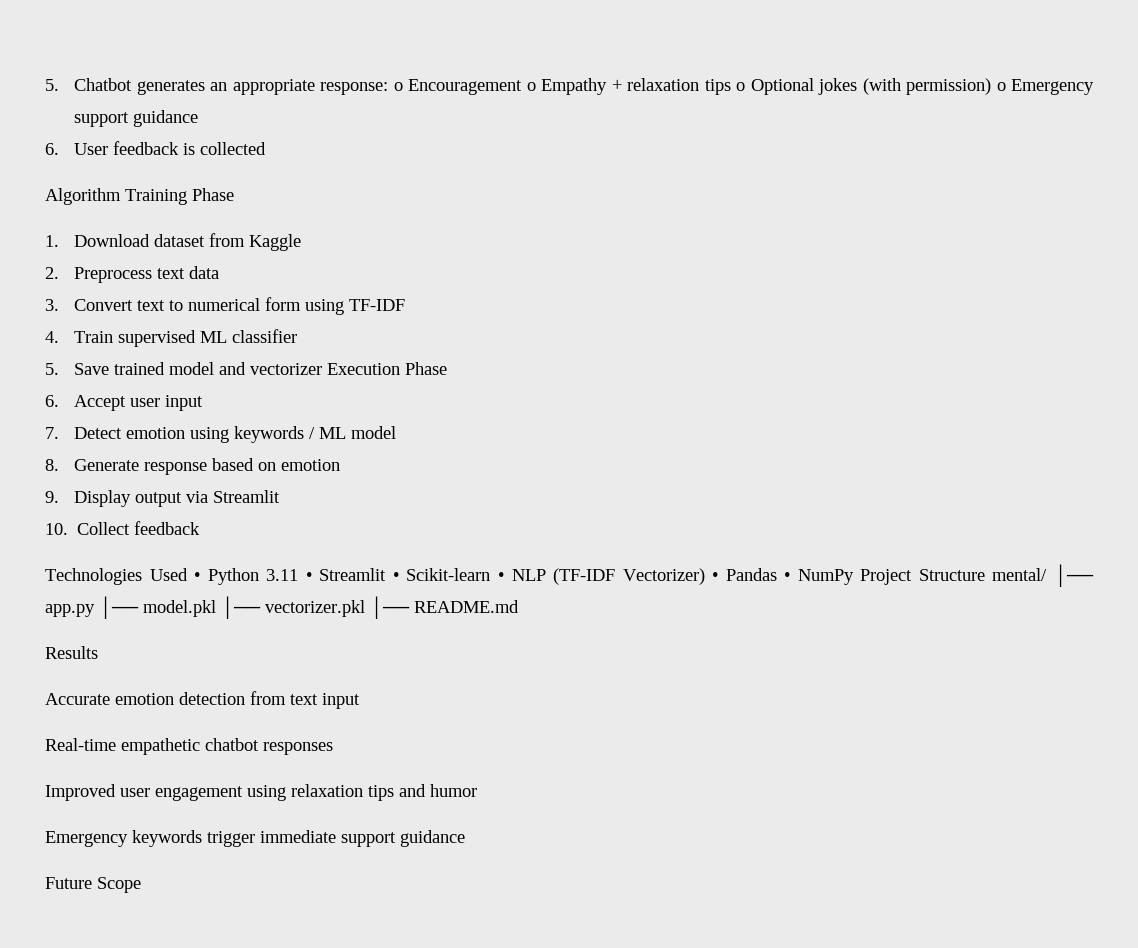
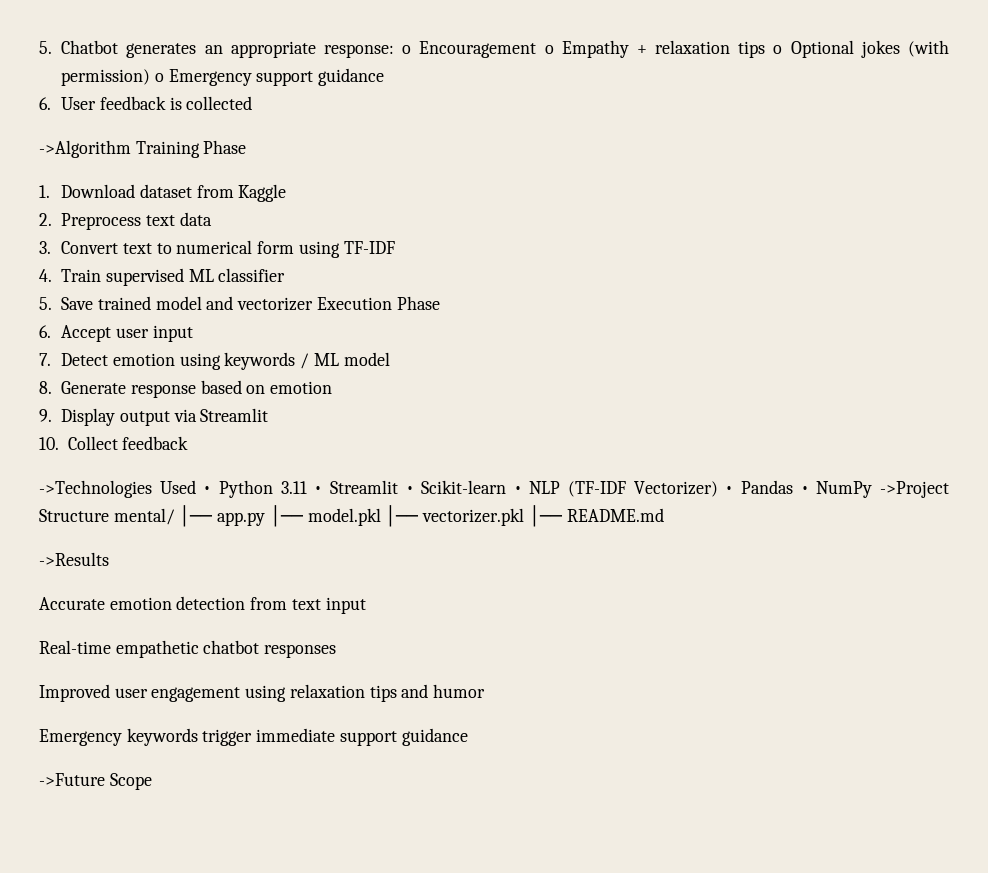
- Algorithm Training Phase
+ ->Algorithm Training Phase
- Technologies Used • Python 3.11 • Streamlit • Scikit-learn • NLP (TF-IDF Vectorizer) • Pandas • NumPy Project Structure mental/ │── app.py │── model.pkl │── vectorizer.pkl │── README.md
+ ->Technologies Used • Python 3.11 • Streamlit • Scikit-learn • NLP (TF-IDF Vectorizer) • Pandas • NumPy ->Project Structure mental/ │── app.py │── model.pkl │── vectorizer.pkl │── README.md
- Results
+ ->Results
- Future Scope
+ ->Future Scope

